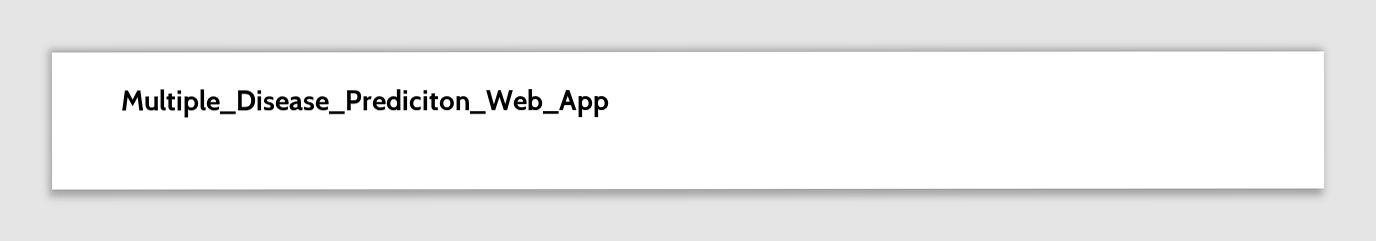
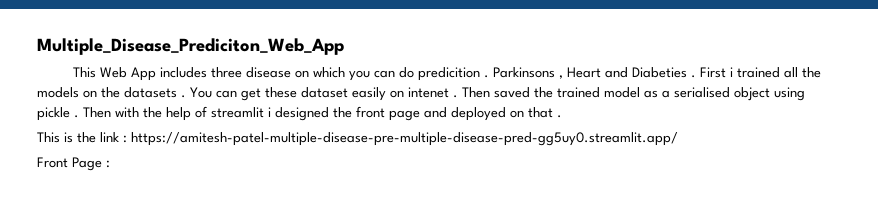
+ This Web App includes three disease on which you can do predicition . Parkinsons , Heart and Diabeties . First i trained all the models on the datasets . You can get these dataset easily on intenet . Then saved the trained model as a serialised object using pickle . Then with the help of streamlit i designed the front page and deployed on that .
+ This is the link : https://amitesh-patel-multiple-disease-pre-multiple-disease-pred-gg5uy0.streamlit.app/
+ Front Page :

